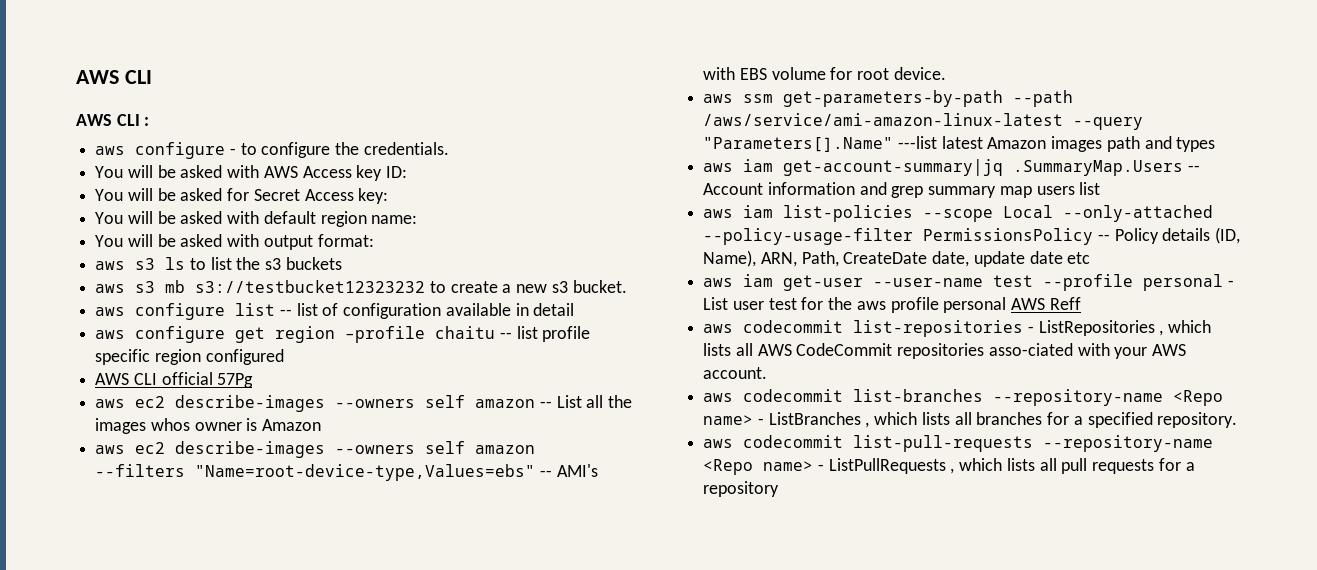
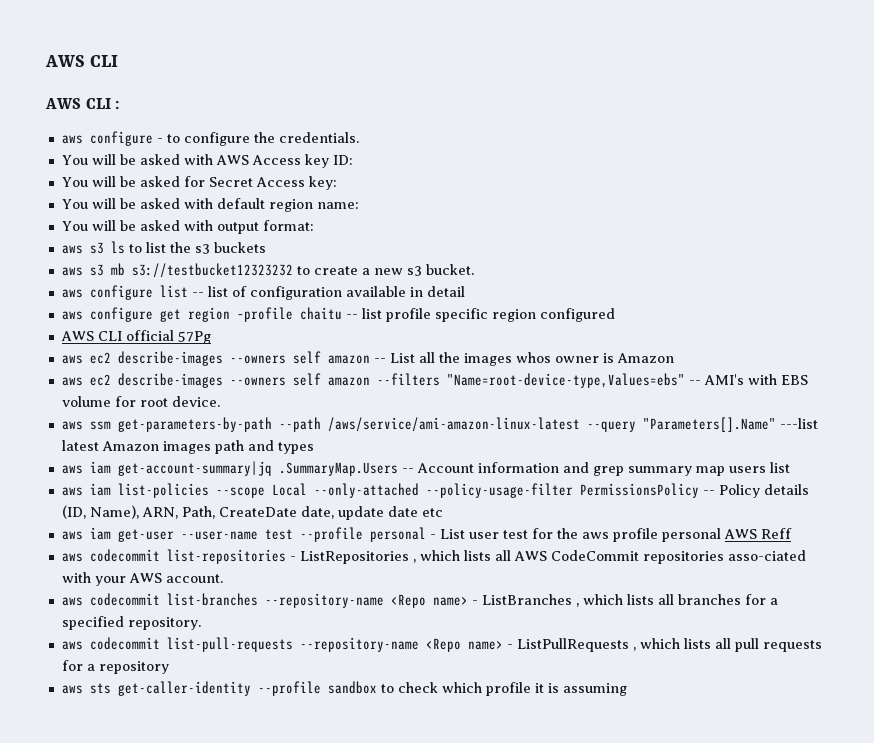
+ aws sts get-caller-identity --profile sandbox to check which profile it is assuming

